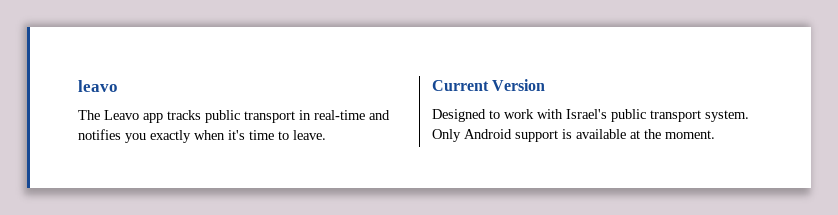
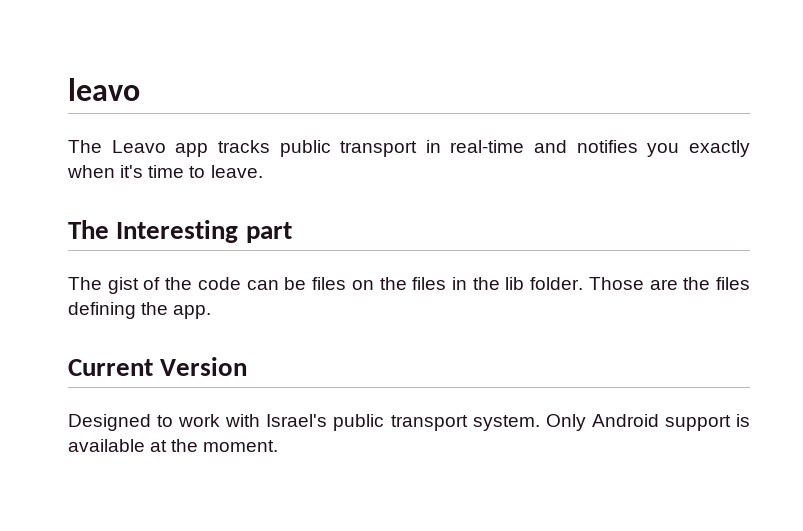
+ The Interesting part
+ The gist of the code can be files on the files in the lib folder. Those are the files defining the app.

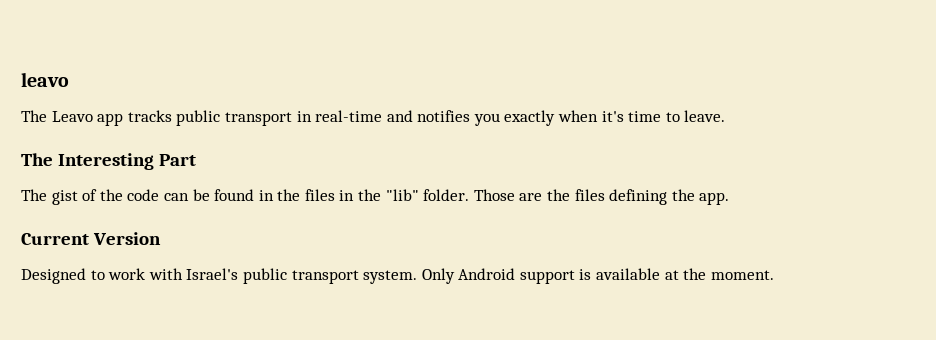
- The Interesting part
+ The Interesting Part
- The gist of the code can be files on the files in the lib folder.
+ The gist of the code can be found in the files in the "lib" folder.

